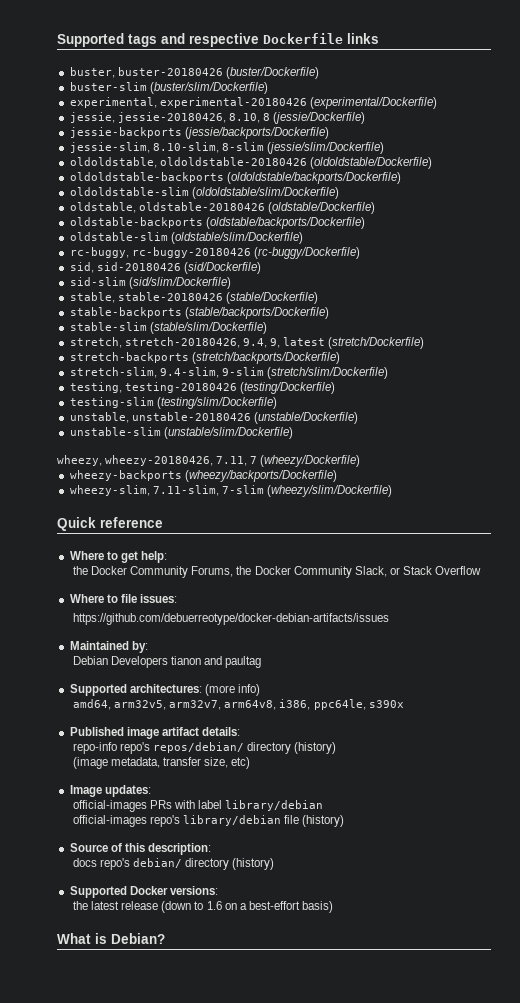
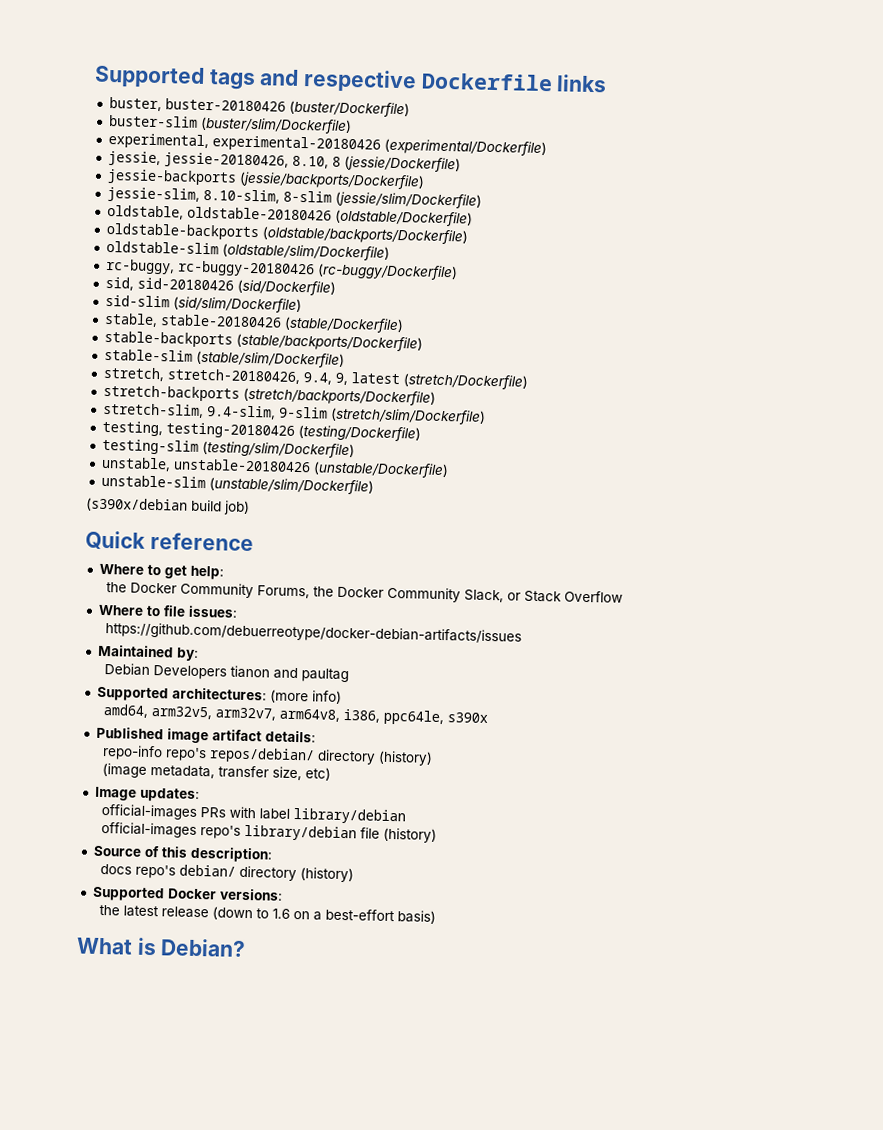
- oldoldstable, oldoldstable-20180426 (oldoldstable/Dockerfile)
- oldoldstable-backports (oldoldstable/backports/Dockerfile)
- oldoldstable-slim (oldoldstable/slim/Dockerfile)
- wheezy, wheezy-20180426, 7.11, 7 (wheezy/Dockerfile)
- wheezy-backports (wheezy/backports/Dockerfile)
- wheezy-slim, 7.11-slim, 7-slim (wheezy/slim/Dockerfile)
+ (s390x/debian build job)

